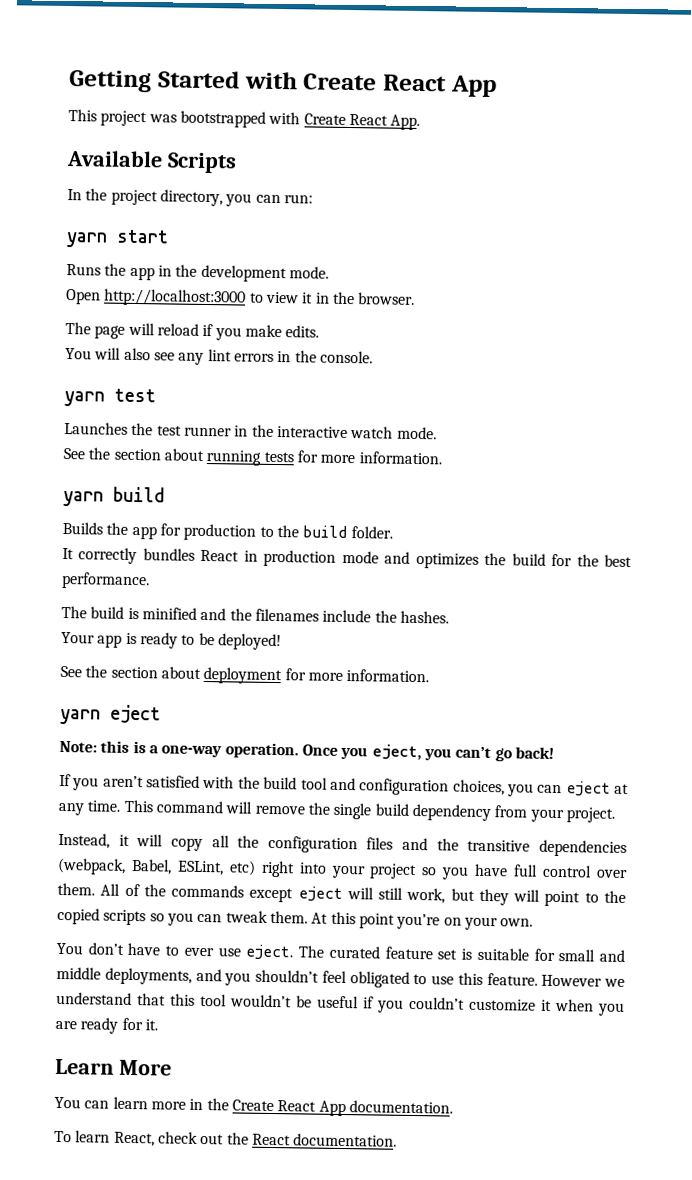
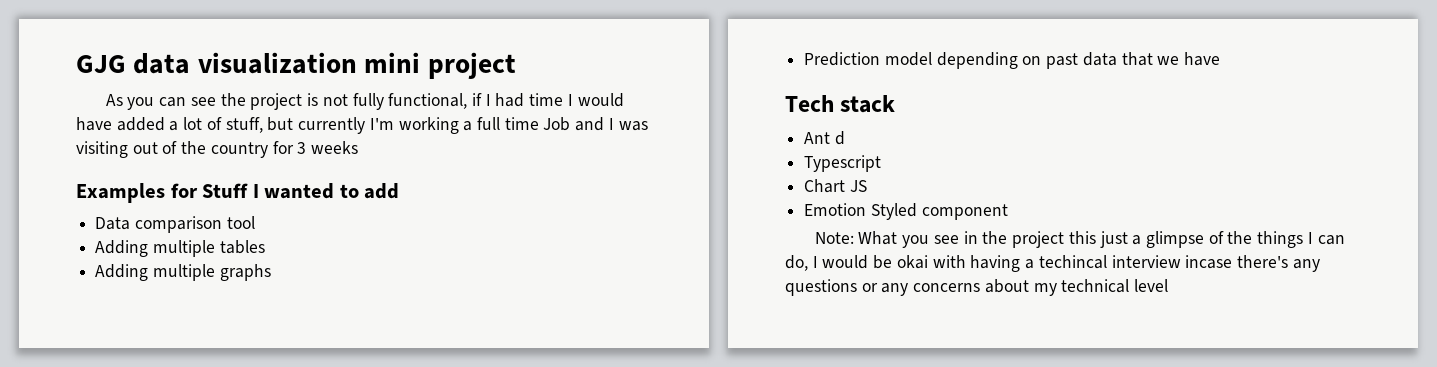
- Getting Started with Create React App
- This project was bootstrapped with Create React App.
- Available Scripts
- In the project directory, you can run:
- yarn start
- Runs the app in the development mode.
- Open http://localhost:3000 to view it in the browser.
- The page will reload if you make edits.
- You will also see any lint errors in the console.
- yarn test
- Launches the test runner in the interactive watch mode.
- See the section about running tests for more information.
- yarn build
- Builds the app for production to the build folder.
- It correctly bundles React in production mode and optimizes the build for the best performance.
- The build is minified and the filenames include the hashes.
- Your app is ready to be deployed!
- See the section about deployment for more information.
- yarn eject
- Note: this is a one-way operation. Once you eject, you can’t go back!
- If you aren’t satisfied with the build tool and configuration choices, you can eject at any time. This command will remove the single build dependency from your project.
- Instead, it will copy all the configuration files and the transitive dependencies (webpack, Babel, ESLint, etc) right into your project so you have full control over them. All of the commands except eject will still work, but they will point to the copied scripts so you can tweak them. At this point you’re on your own.
- You don’t have to ever use eject. The curated feature set is suitable for small and middle deployments, and you shouldn’t feel obligated to use this feature. However we understand that this tool wouldn’t be useful if you couldn’t customize it when you are ready for it.
- Learn More
- You can learn more in the Create React App documentation.
- To learn React, check out the React documentation.
+ GJG data visualization mini project
+ As you can see the project is not fully functional, if I had time I would have added a lot of stuff, but currently I'm working a full time Job and I was visiting out of the country for 3 weeks
+ Examples for Stuff I wanted to add
+ Data comparison tool
+ Adding multiple tables
+ Adding multiple graphs
+ Prediction model depending on past data that we have
+ Tech stack
+ Ant d
+ Typescript
+ Chart JS
+ Emotion Styled component
+ Note: What you see in the project this just a glimpse of the things I can do, I would be okai with having a techincal interview incase there's any questions or any concerns about my technical level

